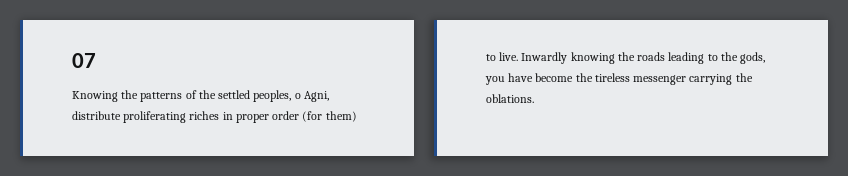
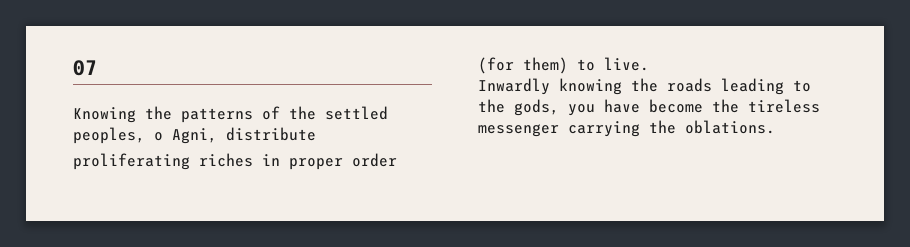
- Knowing the patterns of the settled peoples, o Agni, distribute proliferating riches in proper order (for them) to live. Inwardly knowing the roads leading to the gods, you have become the tireless messenger carrying the oblations.
+ Knowing the patterns of the settled peoples, o Agni, distribute
+ proliferating riches in proper order (for them) to live.
+ Inwardly knowing the roads leading to the gods, you have become the tireless messenger carrying the oblations.

